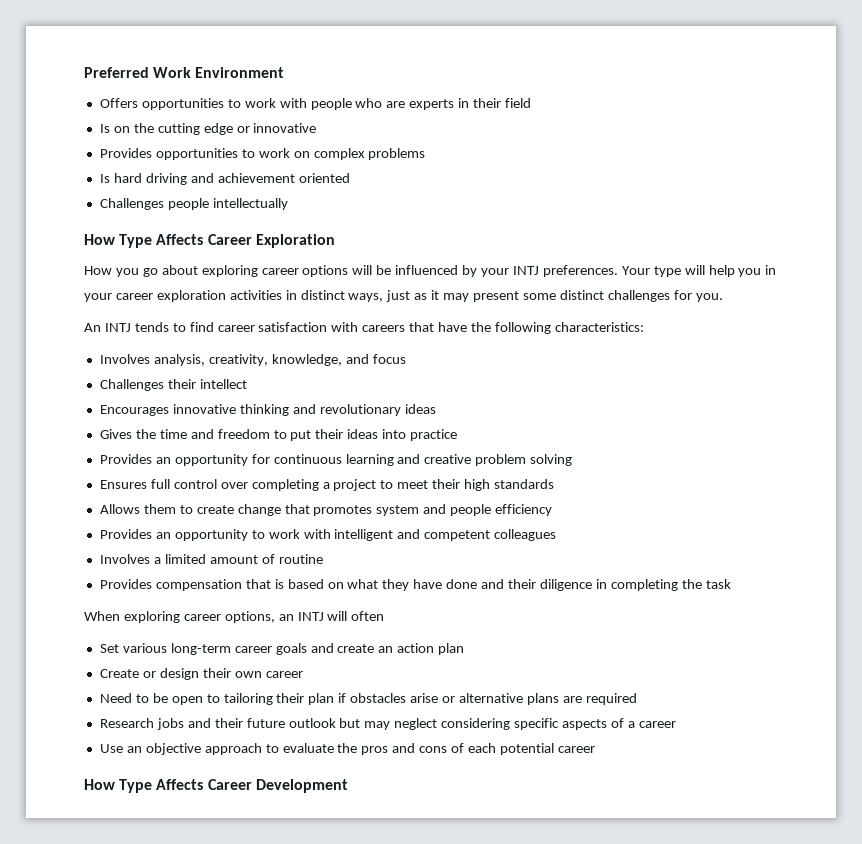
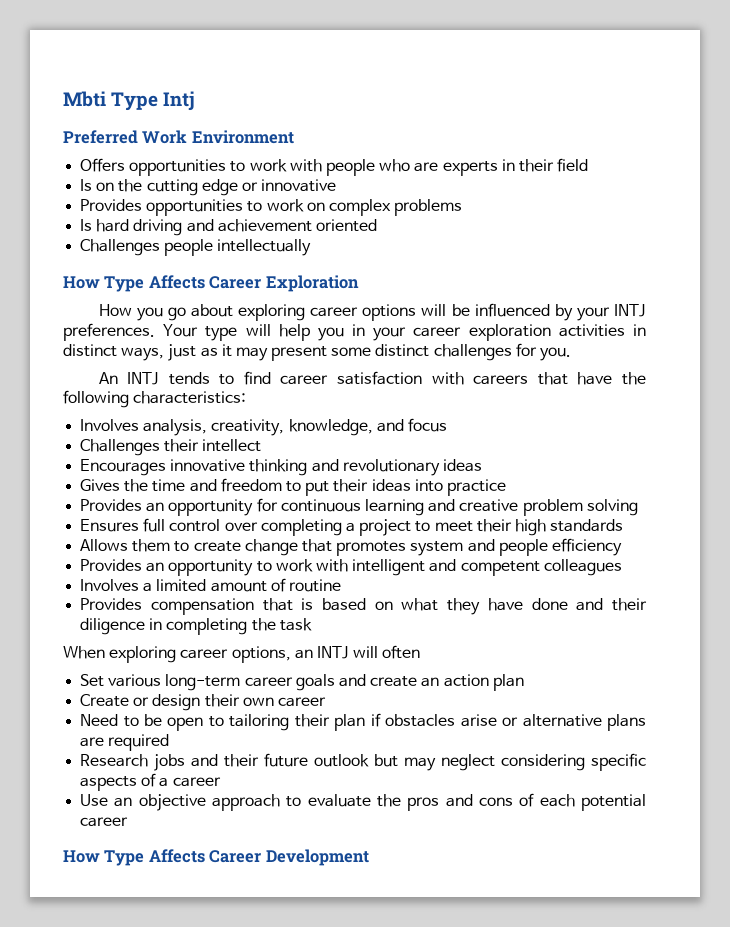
+ Mbti Type Intj

